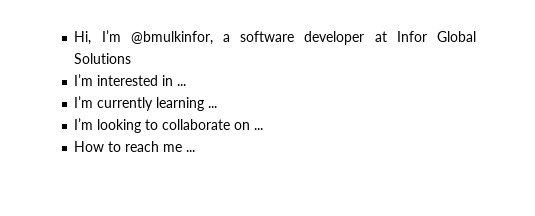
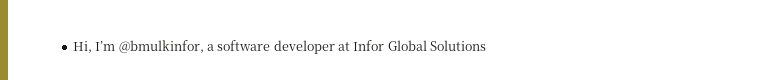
- I’m interested in ...
- I’m currently learning ...
- I’m looking to collaborate on ...
- How to reach me ...

